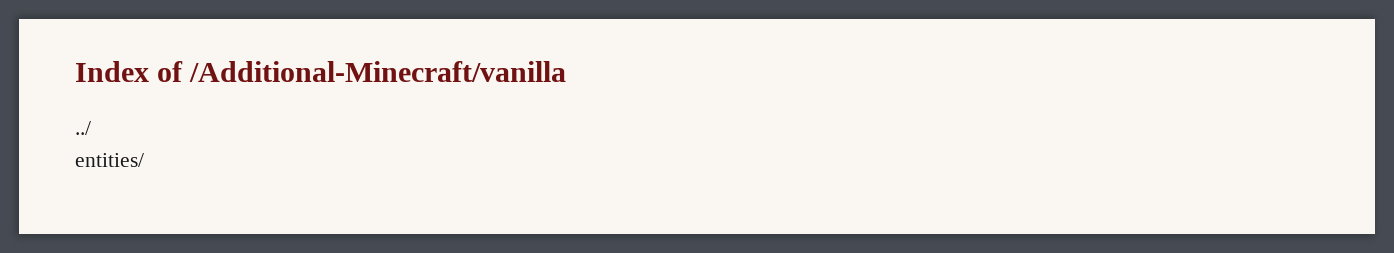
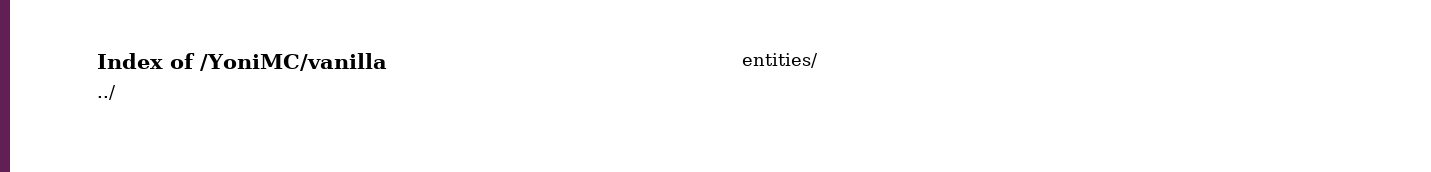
- Index of /Additional-Minecraft/vanilla
+ Index of /YoniMC/vanilla

